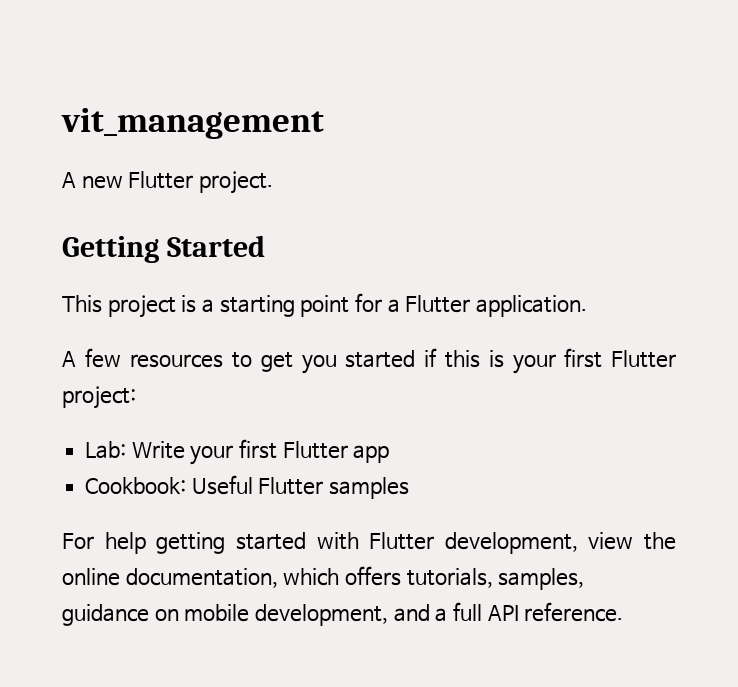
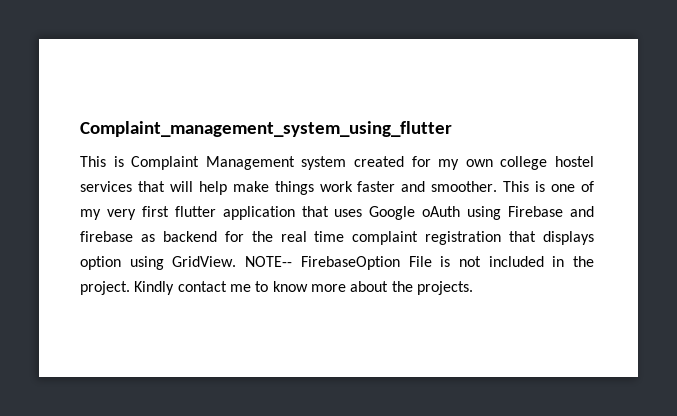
- vit_management
- A new Flutter project.
- Getting Started
- This project is a starting point for a Flutter application.
- A few resources to get you started if this is your first Flutter project:
- Lab: Write your first Flutter app
- Cookbook: Useful Flutter samples
- For help getting started with Flutter development, view the online documentation, which offers tutorials, samples, guidance on mobile development, and a full API reference.
+ Complaint_management_system_using_flutter
+ This is Complaint Management system created for my own college hostel services that will help make things work faster and smoother. This is one of my very first flutter application that uses Google oAuth using Firebase and firebase as backend for the real time complaint registration that displays option using GridView. NOTE-- FirebaseOption File is not included in the project. Kindly contact me to know more about the projects.

